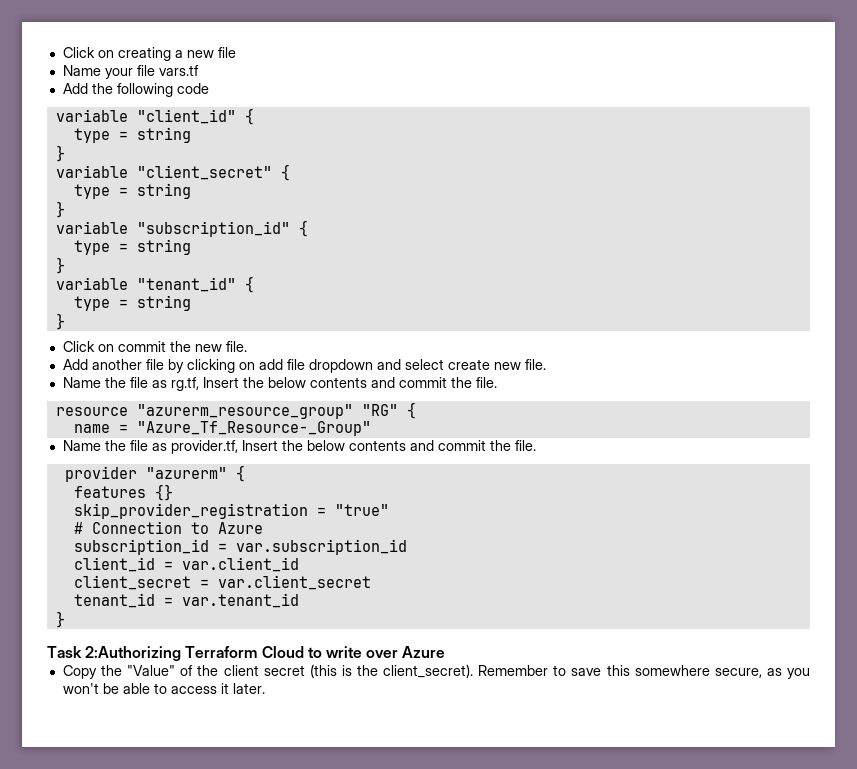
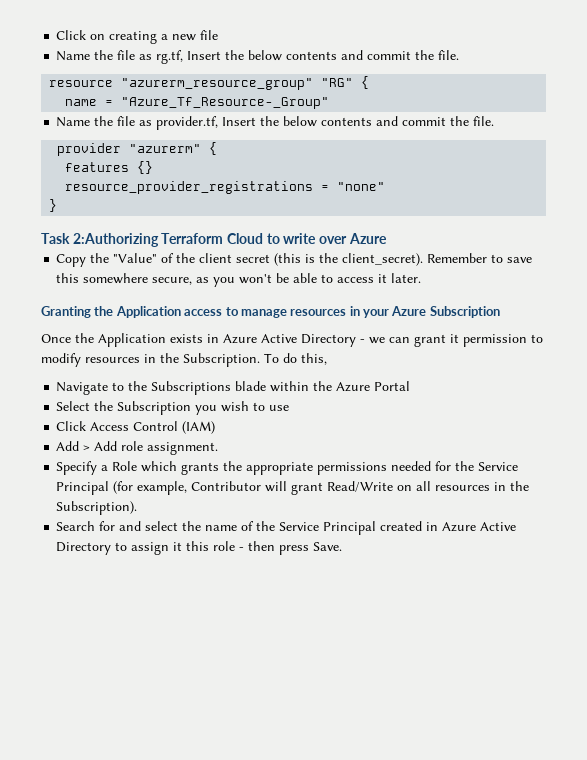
- Name your file vars.tf
- Add the following code
- variable "client_id" {
- type = string
- }
- variable "client_secret" {
- type = string
- }
- variable "subscription_id" {
- type = string
- }
- variable "tenant_id" {
- type = string
- }
- Click on commit the new file.
- Add another file by clicking on add file dropdown and select create new file.
- skip_provider_registration = "true"
- # Connection to Azure
- subscription_id = var.subscription_id
- client_id = var.client_id
- client_secret = var.client_secret
- tenant_id = var.tenant_id
+ resource_provider_registrations = "none"
+ Granting the Application access to manage resources in your Azure Subscription
+ Once the Application exists in Azure Active Directory - we can grant it permission to modify resources in the Subscription. To do this,
+ Navigate to the Subscriptions blade within the Azure Portal
+ Select the Subscription you wish to use
+ Click Access Control (IAM)
+ Add > Add role assignment.
+ Specify a Role which grants the appropriate permissions needed for the Service Principal (for example, Contributor will grant Read/Write on all resources in the Subscription).
+ Search for and select the name of the Service Principal created in Azure Active Directory to assign it this role - then press Save.

